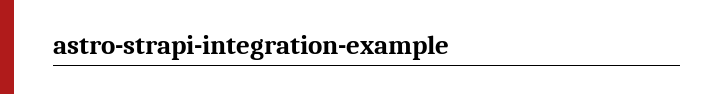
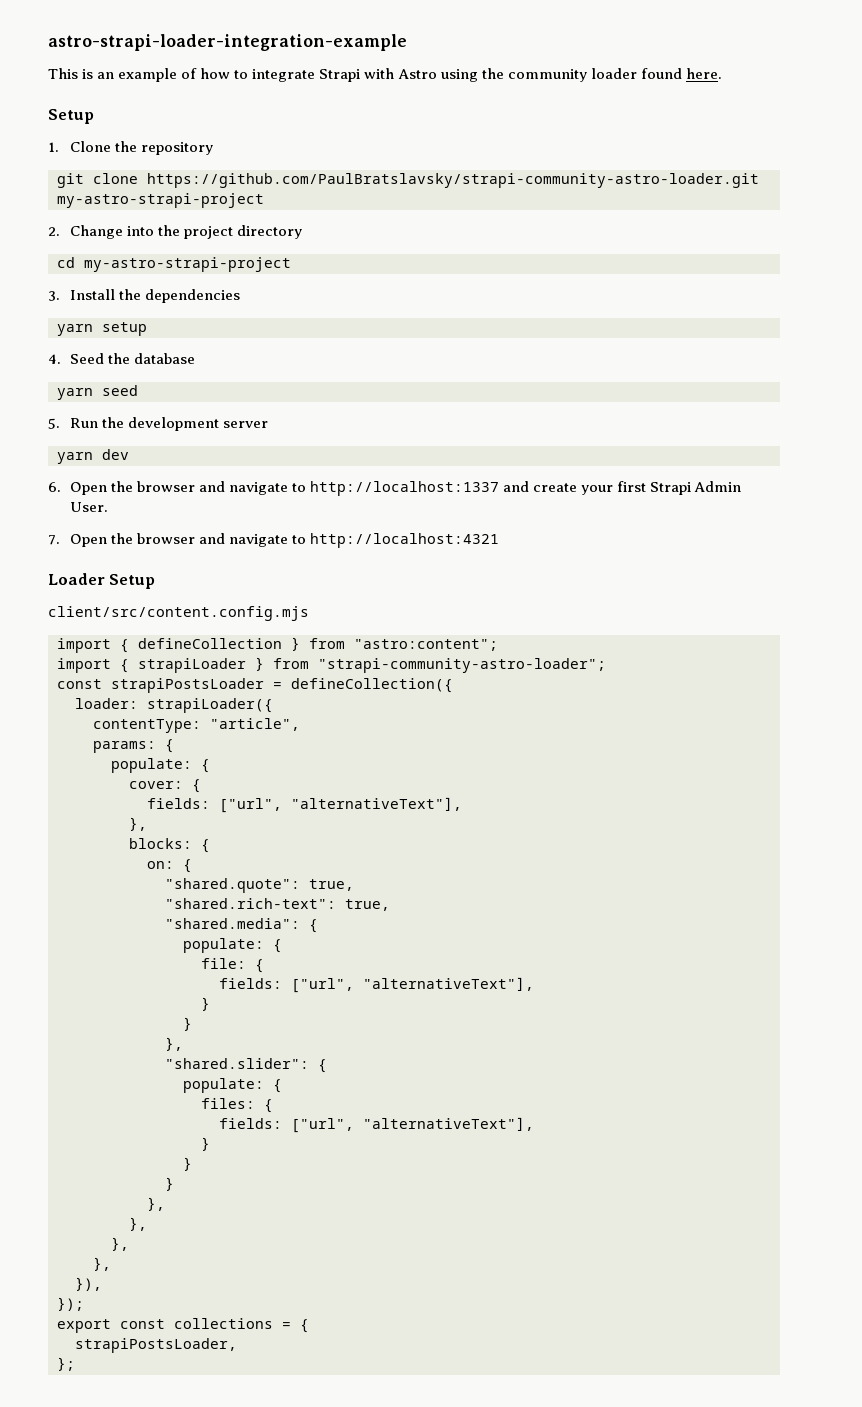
- astro-strapi-integration-example
+ astro-strapi-loader-integration-example
+ This is an example of how to integrate Strapi with Astro using the community loader found here.
+ Setup
+ 1. Clone the repository
+ git clone https://github.com/PaulBratslavsky/strapi-community-astro-loader.git my-astro-strapi-project
+ 2. Change into the project directory
+ cd my-astro-strapi-project
+ 3. Install the dependencies
+ yarn setup
+ 4. Seed the database
+ yarn seed
+ 5. Run the development server
+ yarn dev
+ 6. Open the browser and navigate to http://localhost:1337 and create your first Strapi Admin User.
+ 7. Open the browser and navigate to http://localhost:4321
+ Loader Setup
+ client/src/content.config.mjs
+ import { defineCollection } from "astro:content";
+ import { strapiLoader } from "strapi-community-astro-loader";
+ const strapiPostsLoader = defineCollection({
+ loader: strapiLoader({
+ contentType: "article",
+ params: {
+ populate: {
+ cover: {
+ fields: ["url", "alternativeText"],
+ },
+ blocks: {
+ on: {
+ "shared.quote": true,
+ "shared.rich-text": true,
+ "shared.media": {
+ populate: {
+ file: {
+ fields: ["url", "alternativeText"],
+ }
+ }
+ },
+ "shared.slider": {
+ populate: {
+ files: {
+ fields: ["url", "alternativeText"],
+ }
+ }
+ }
+ },
+ },
+ },
+ },
+ }),
+ });
+ export const collections = {
+ strapiPostsLoader,
+ };

